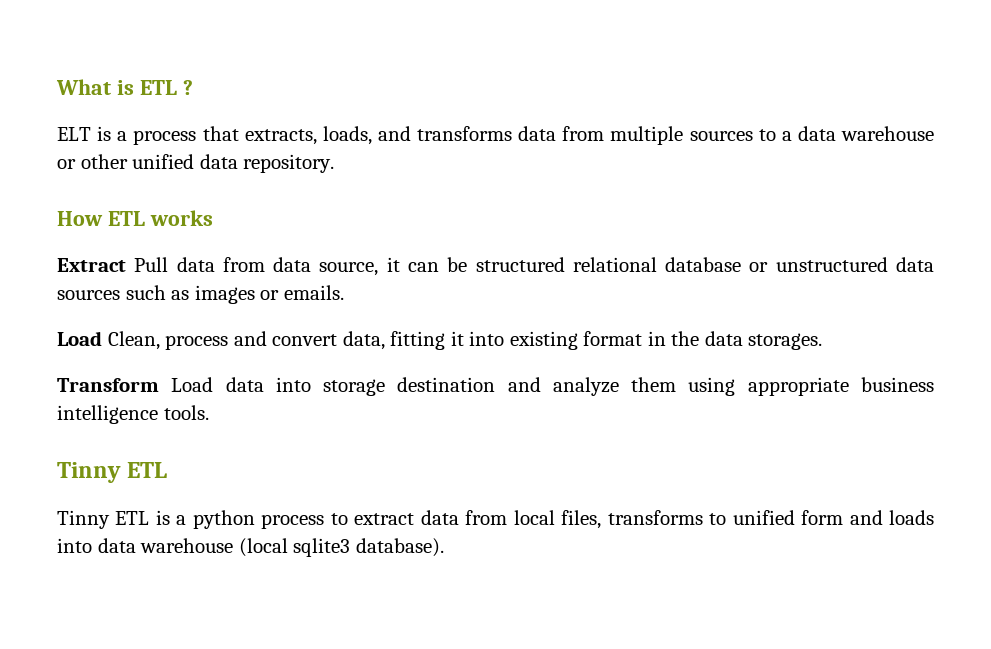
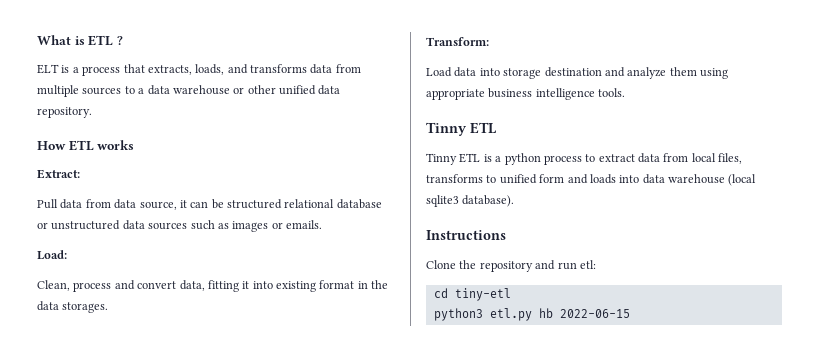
- Extract Pull data from data source, it can be structured relational database or unstructured data sources such as images or emails.
+ Extract:
+ Pull data from data source, it can be structured relational database or unstructured data sources such as images or emails.
- Load Clean, process and convert data, fitting it into existing format in the data storages.
+ Load:
+ Clean, process and convert data, fitting it into existing format in the data storages.
- Transform Load data into storage destination and analyze them using appropriate business intelligence tools.
+ Transform:
+ Load data into storage destination and analyze them using appropriate business intelligence tools.
+ Instructions
+ Clone the repository and run etl:
+ cd tiny-etl
+ python3 etl.py hb 2022-06-15

